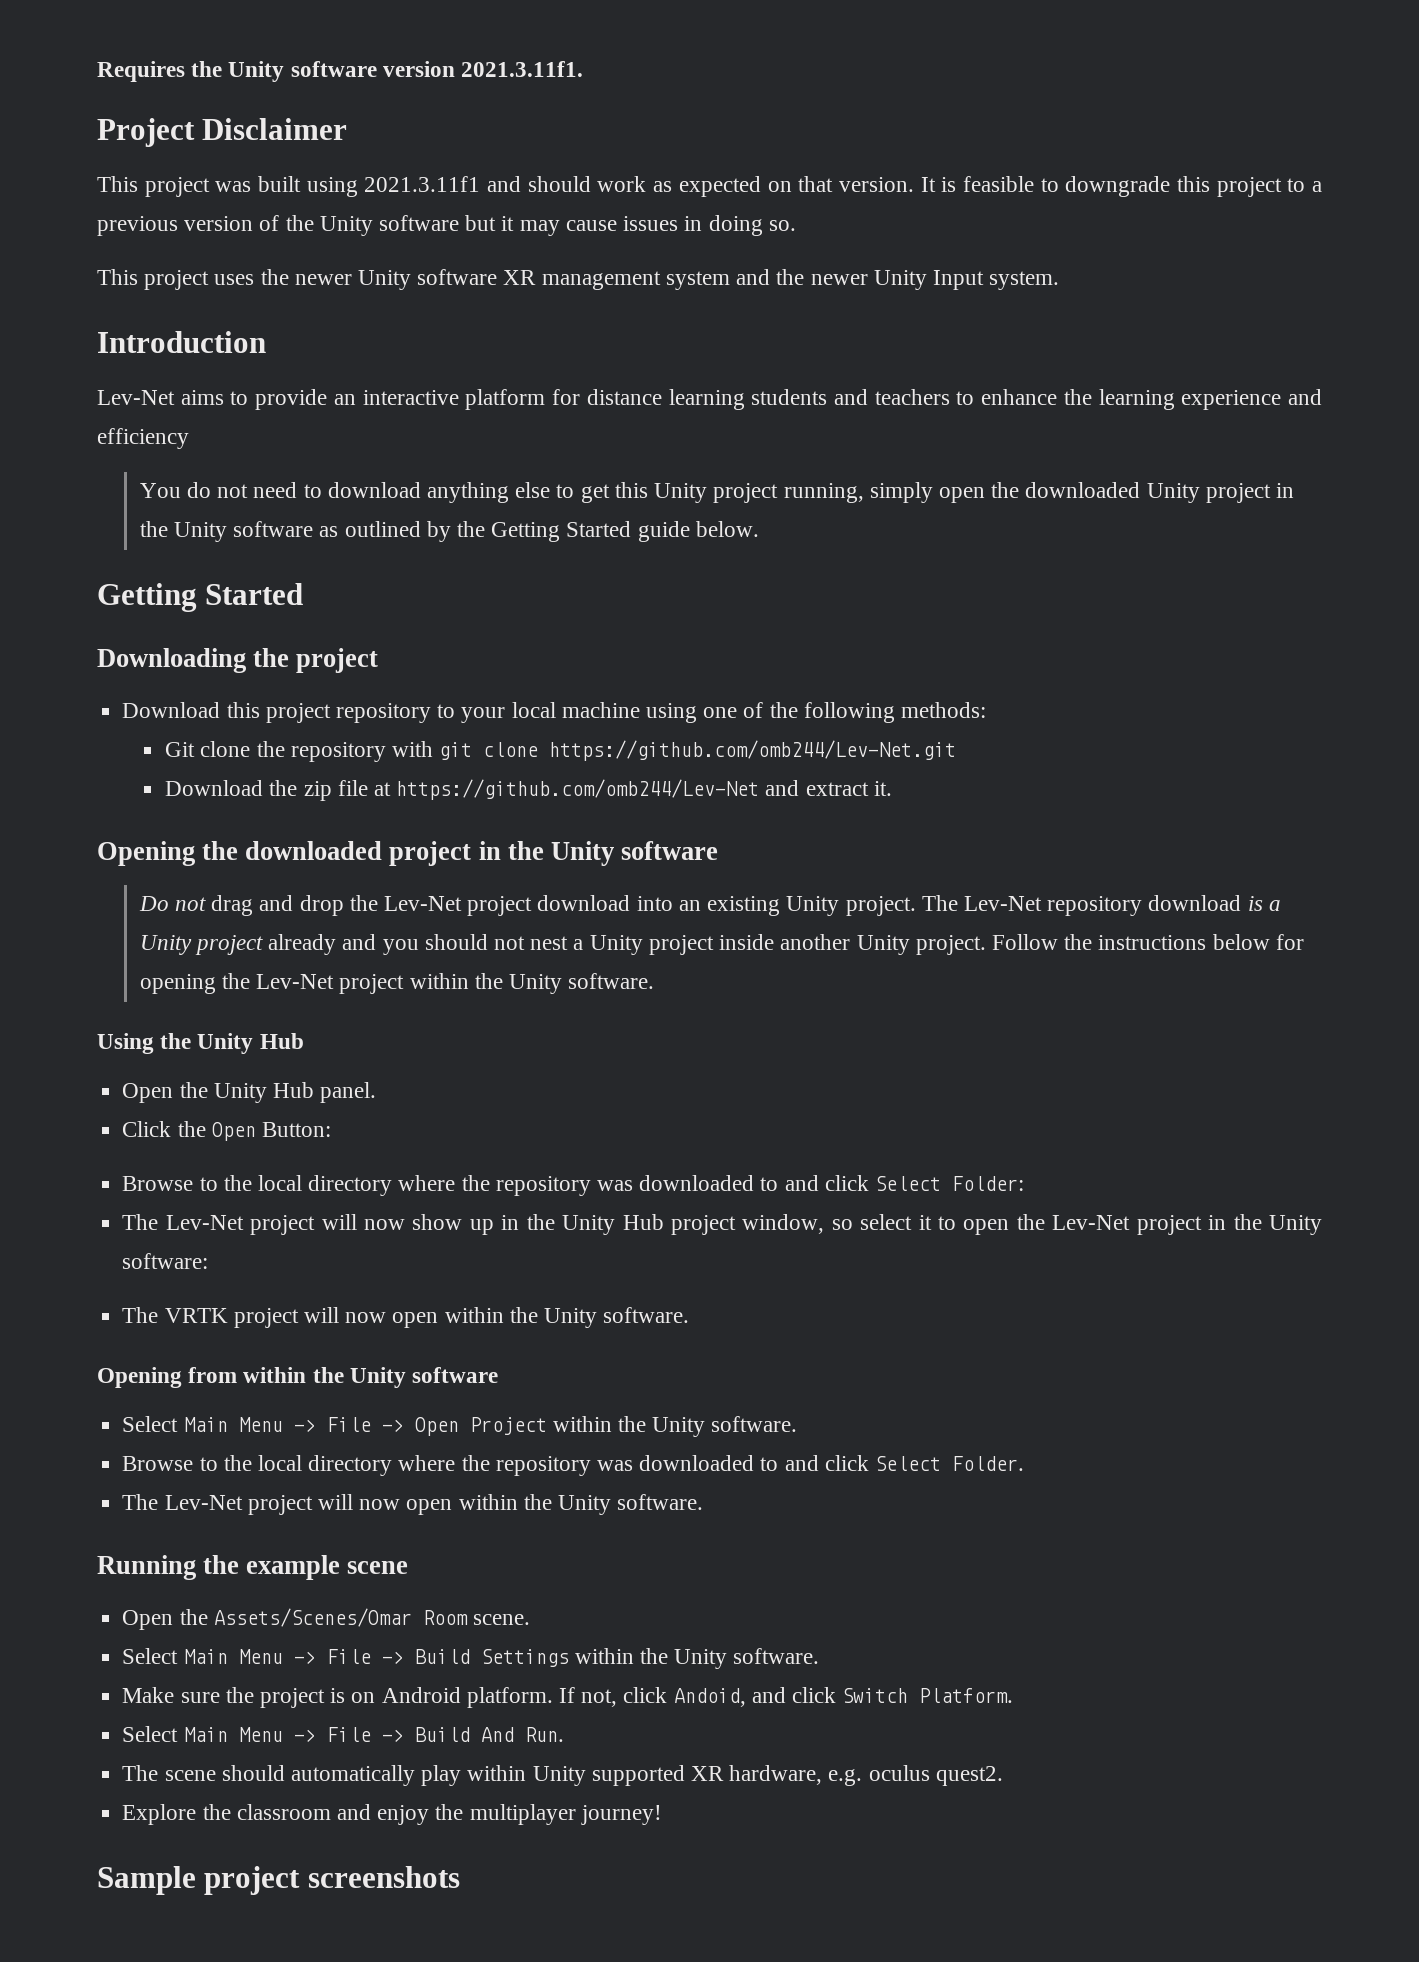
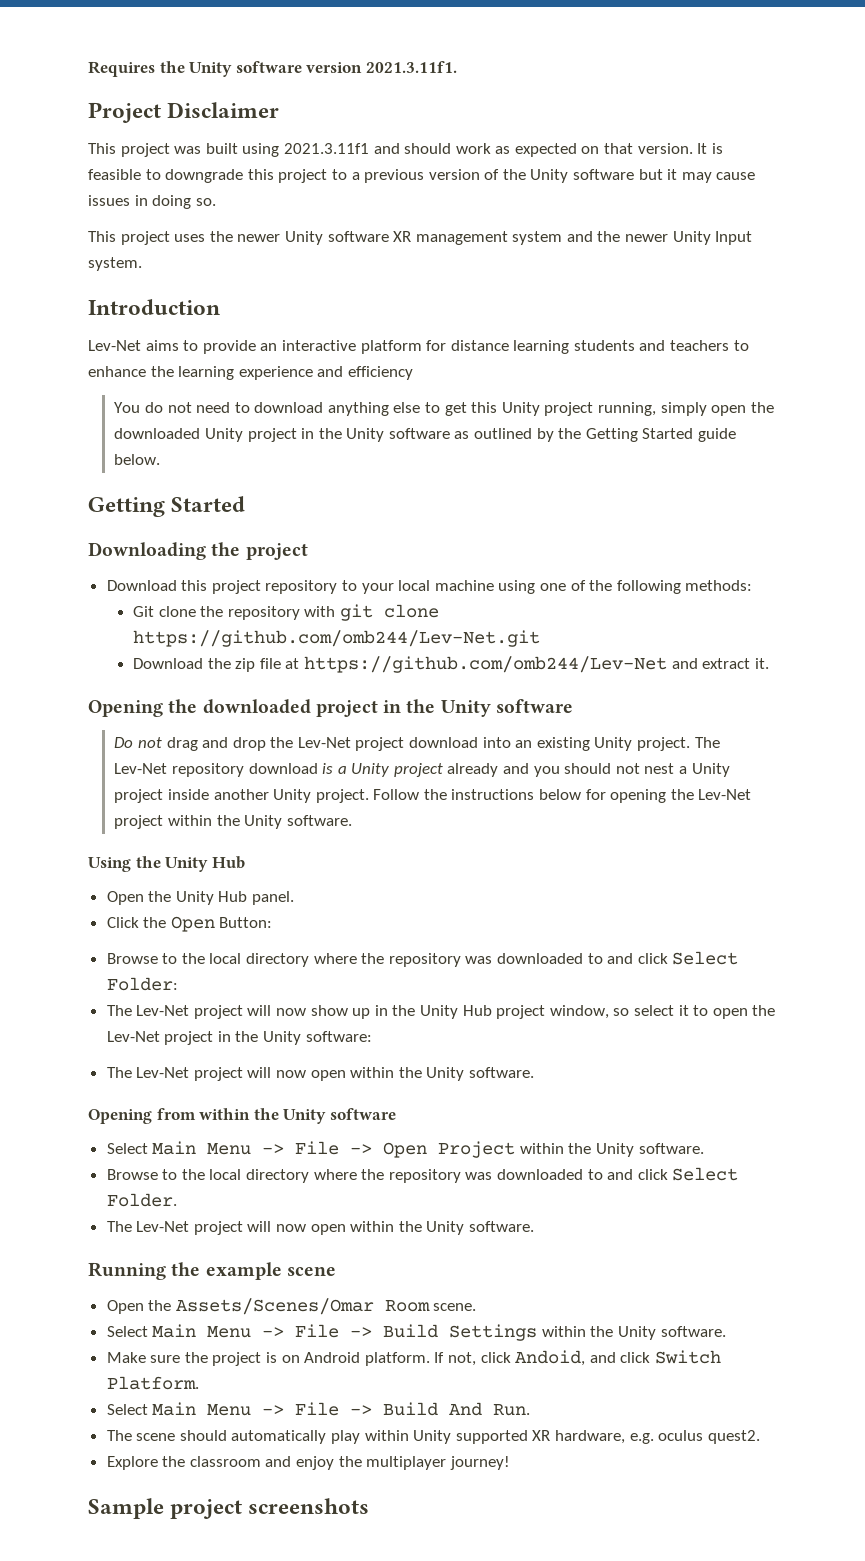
  The Lev-Net project will now show up in the Unity Hub project window, so select it to open the Lev-Net project in the Unity software:
- The VRTK project will now open within the Unity software.
+ The Lev-Net project will now open within the Unity software.

